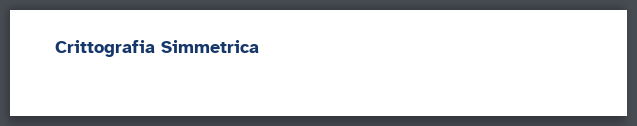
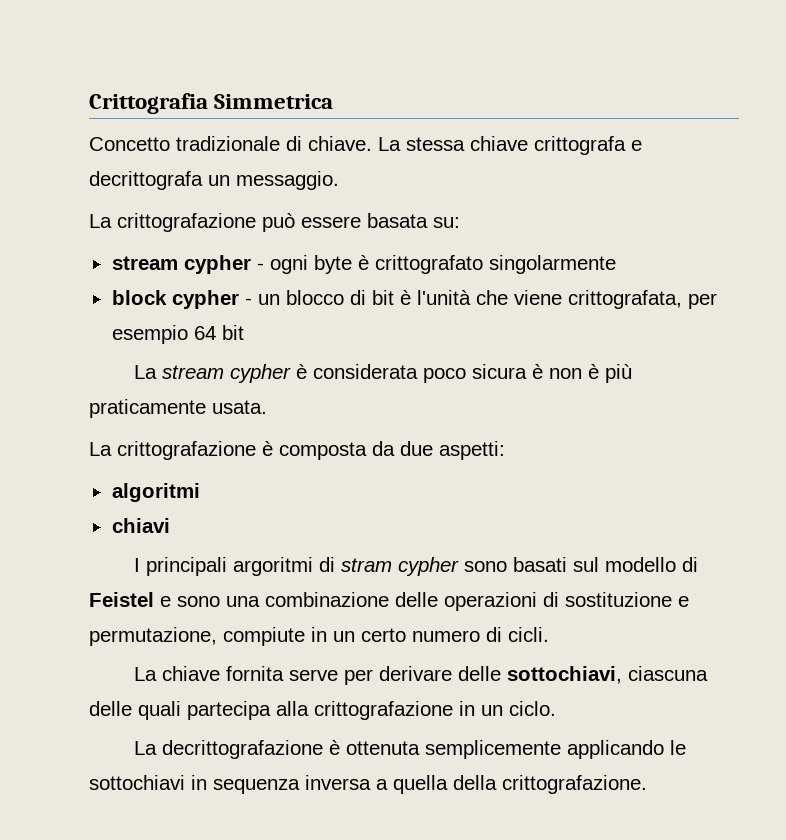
+ Concetto tradizionale di chiave. La stessa chiave crittografa e decrittografa un messaggio.
+ La crittografazione può essere basata su:
+ stream cypher - ogni byte è crittografato singolarmente
+ block cypher - un blocco di bit è l'unità che viene crittografata, per esempio 64 bit
+ La stream cypher è considerata poco sicura è non è più praticamente usata.
+ La crittografazione è composta da due aspetti:
+ algoritmi
+ chiavi
+ I principali argoritmi di stram cypher sono basati sul modello di Feistel e sono una combinazione delle operazioni di sostituzione e permutazione, compiute in un certo numero di cicli.
+ La chiave fornita serve per derivare delle sottochiavi, ciascuna delle quali partecipa alla crittografazione in un ciclo.
+ La decrittografazione è ottenuta semplicemente applicando le sottochiavi in sequenza inversa a quella della crittografazione.

